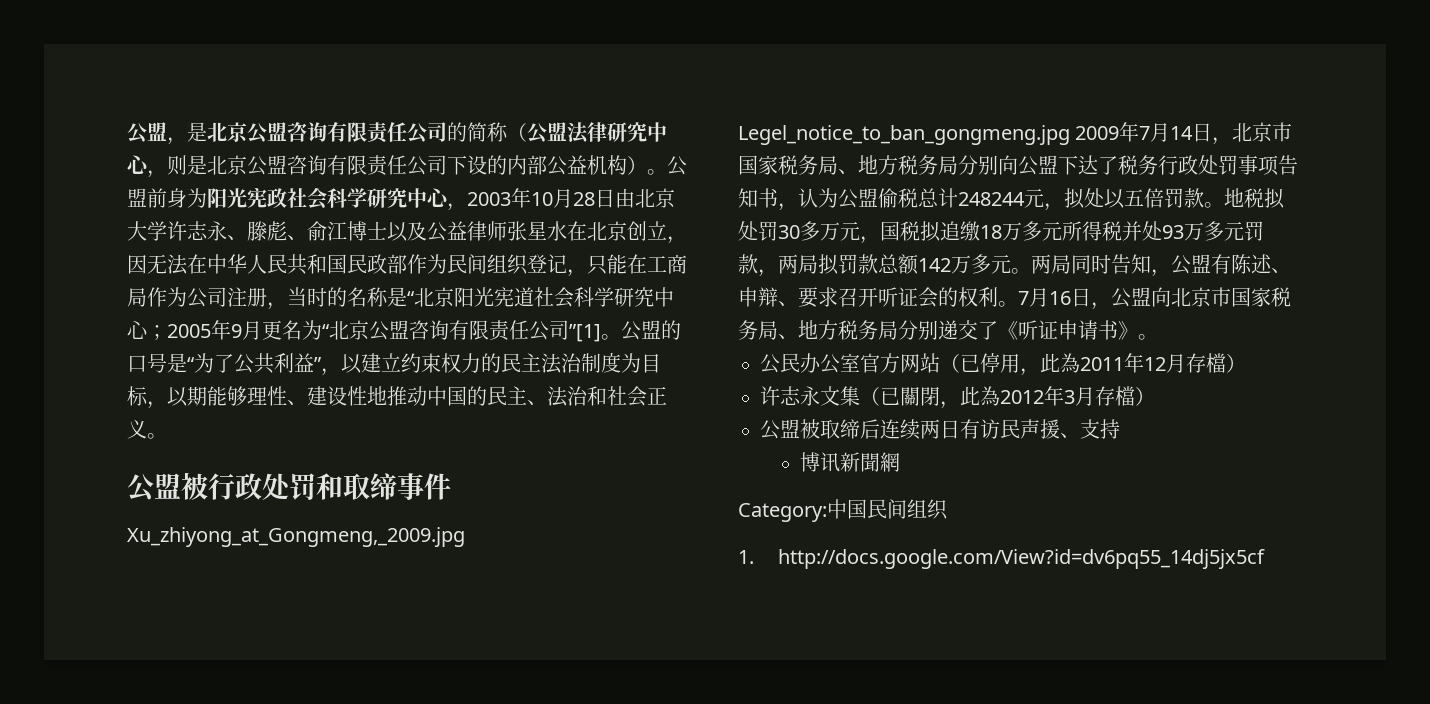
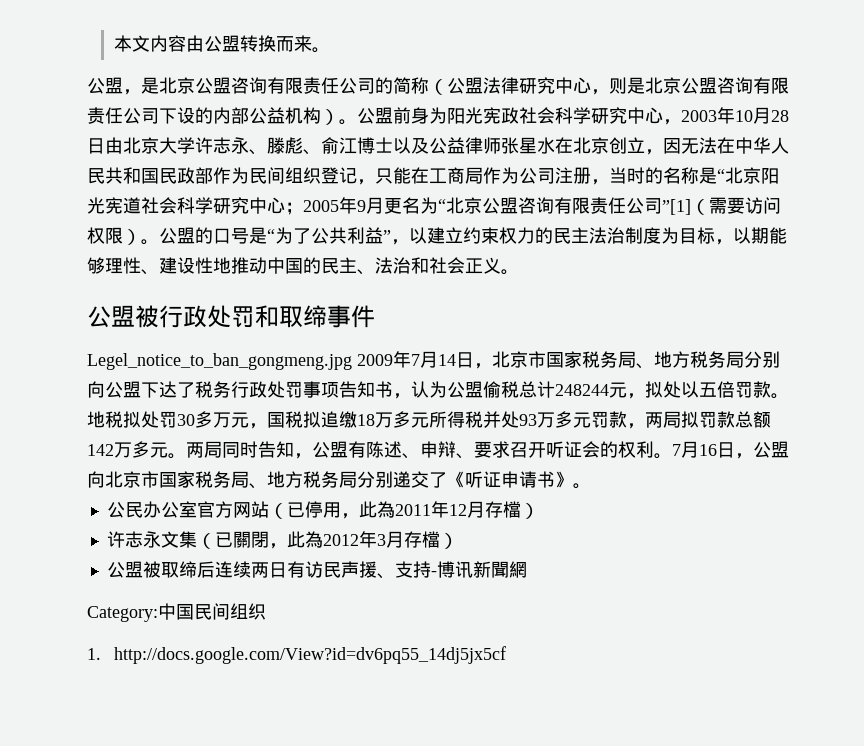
+ 本文内容由公盟转换而来。
- 2005年9月更名为“北京公盟咨询有限责任公司”[1]。
+ 2005年9月更名为“北京公盟咨询有限责任公司”[1]（需要访问权限）。
- Xu_zhiyong_at_Gongmeng,_2009.jpg Legel_notice_to_ban_gongmeng.jpg 2009年7月14日，北京市国家税务局、地方税务局分别向公盟下达了税务行政处罚事项告知书，认为公盟偷税总计248244元，拟处以五倍罚款。
+ Legel_notice_to_ban_gongmeng.jpg 2009年7月14日，北京市国家税务局、地方税务局分别向公盟下达了税务行政处罚事项告知书，认为公盟偷税总计248244元，拟处以五倍罚款。
- 公盟被取缔后连续两日有访民声援、支持
- 博讯新聞網
+ 公盟被取缔后连续两日有访民声援、支持-博讯新聞網

